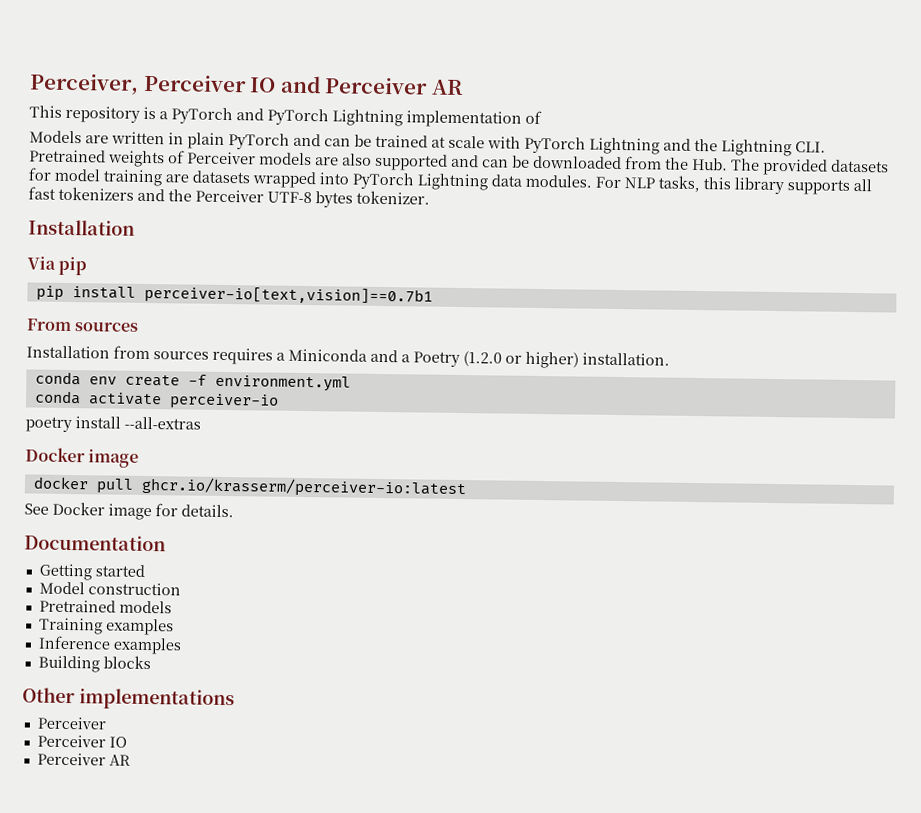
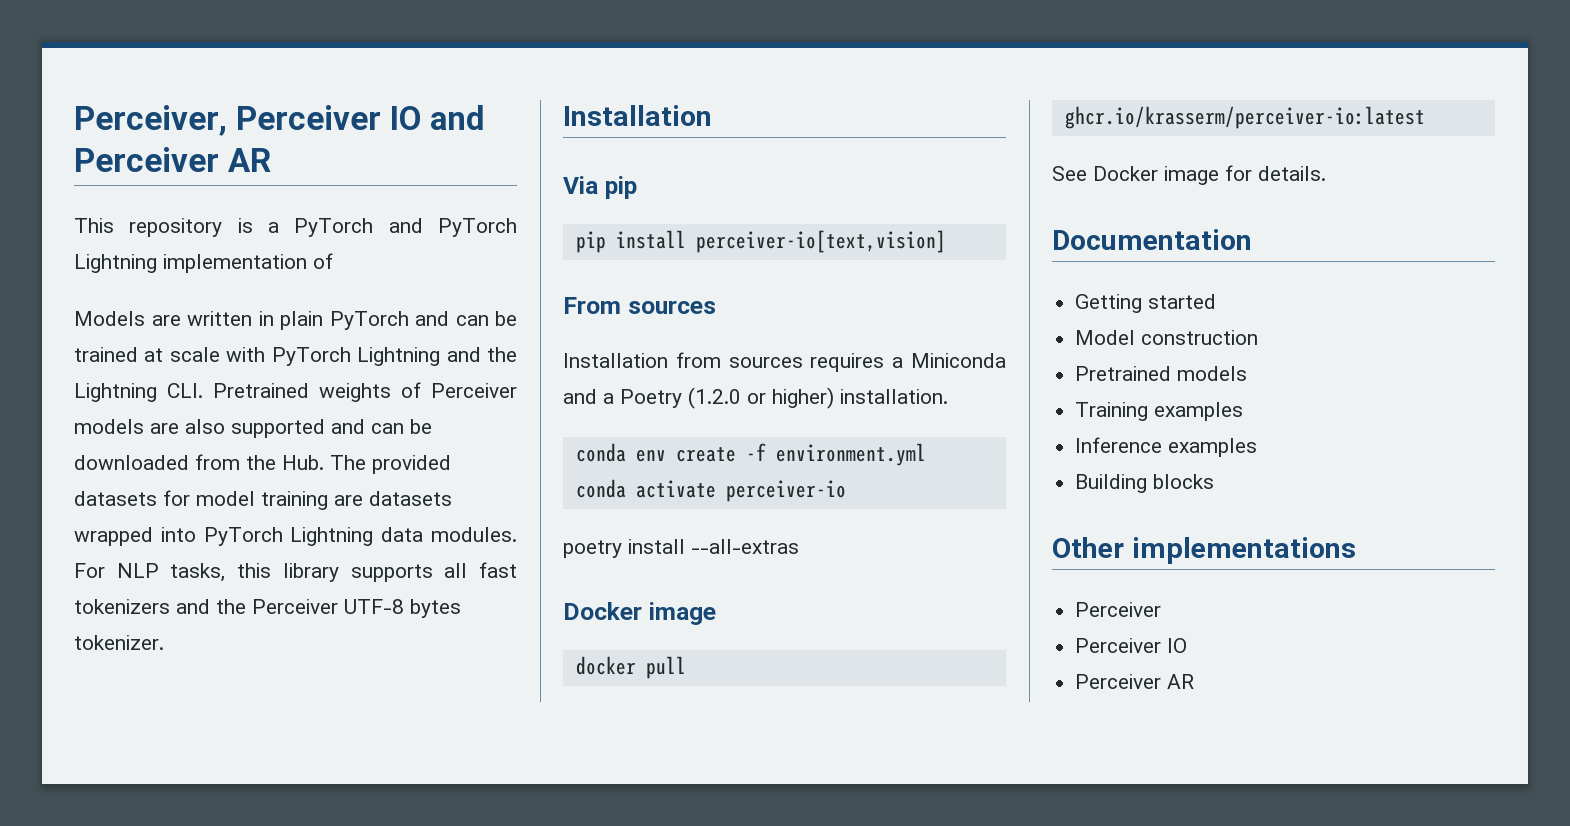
- pip install perceiver-io[text,vision]==0.7b1
+ pip install perceiver-io[text,vision]

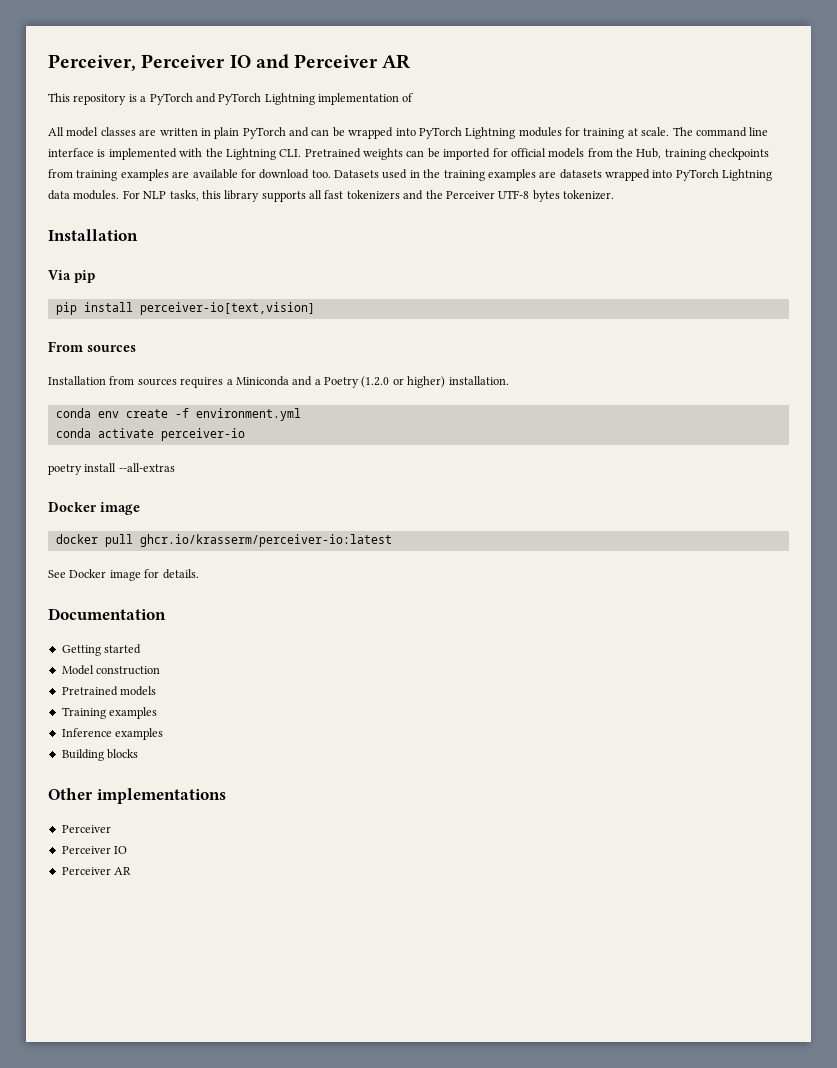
- Models are written in plain PyTorch and can be trained at scale with PyTorch Lightning and the Lightning CLI. Pretrained weights of Perceiver models are also supported and can be downloaded from the Hub. The provided datasets for model training are datasets wrapped into PyTorch Lightning data modules.
+ All model classes are written in plain PyTorch and can be wrapped into PyTorch Lightning modules for training at scale. The command line interface is implemented with the Lightning CLI. Pretrained weights can be imported for official models from the Hub, training checkpoints from training examples are available for download too. Datasets used in the training examples are datasets wrapped into PyTorch Lightning data modules.

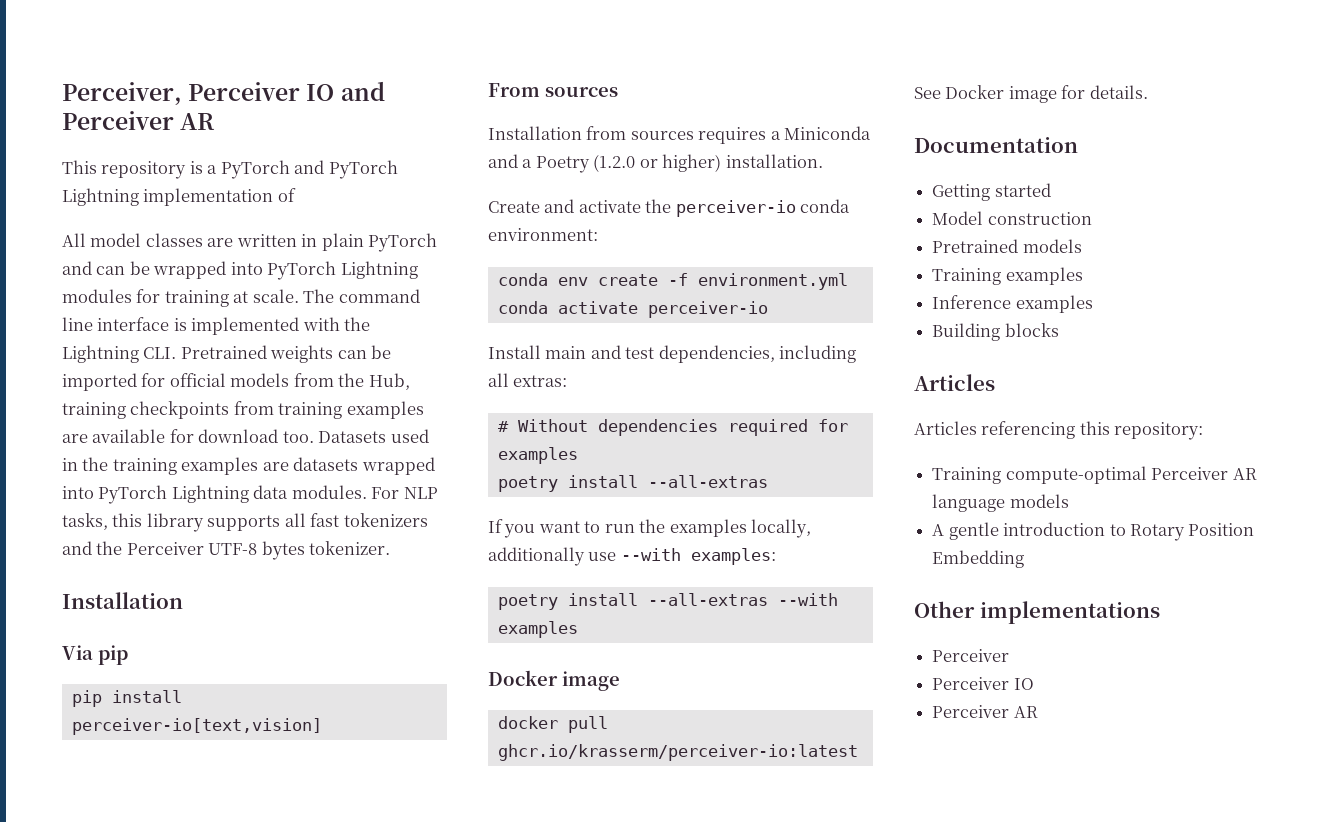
+ Create and activate the perceiver-io conda environment:
+ Install main and test dependencies, including all extras:
+ # Without dependencies required for examples
  poetry install --all-extras
+ If you want to run the examples locally, additionally use --with examples:
+ poetry install --all-extras --with examples
  Building blocks
+ Articles
+ Articles referencing this repository:
+ Training compute-optimal Perceiver AR language models
+ A gentle introduction to Rotary Position Embedding

